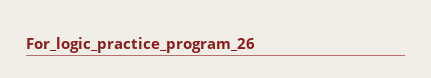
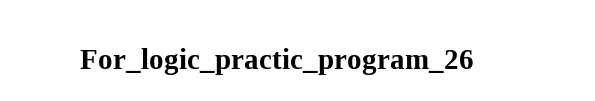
- For_logic_practice_program_26
+ For_logic_practic_program_26

